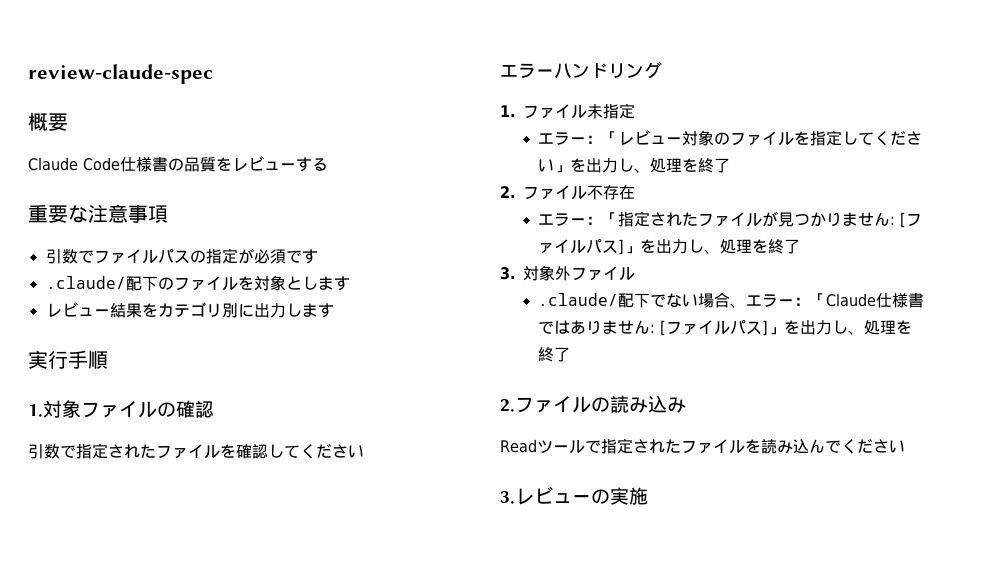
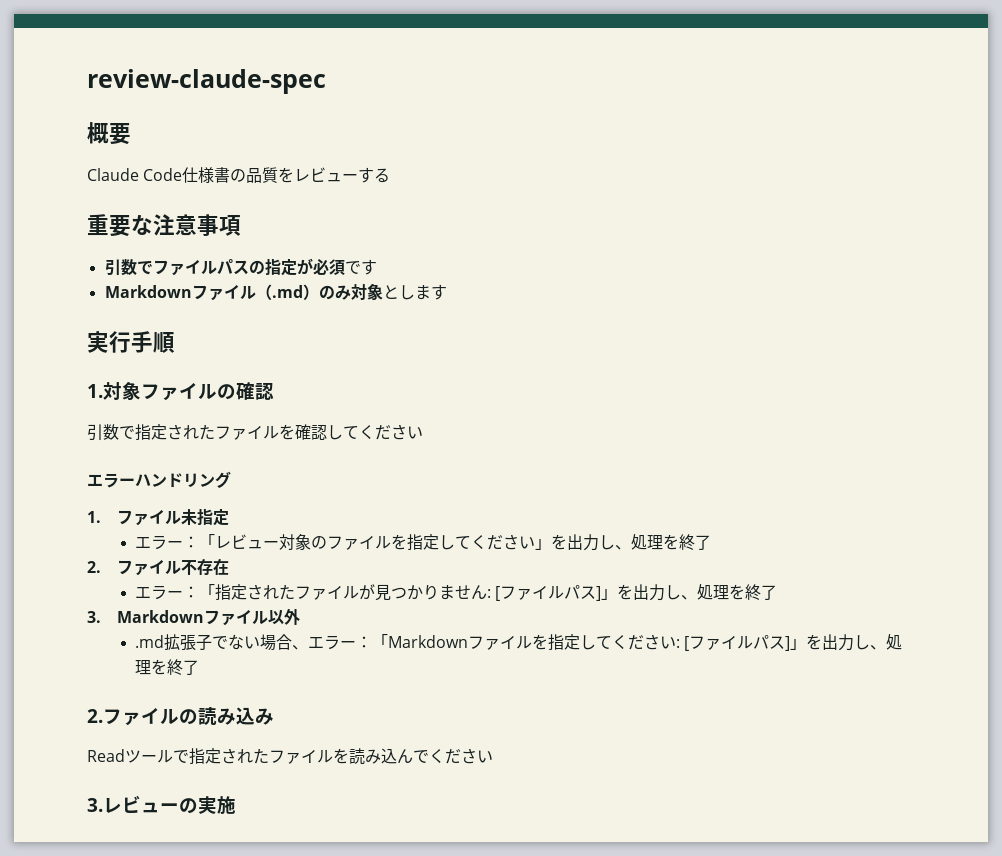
- .claude/配下のファイルを対象とします
- レビュー結果をカテゴリ別に出力します
+ Markdownファイル（.md）のみ対象とします
- 3.対象外ファイル
- .claude/配下でない場合、エラー：「Claude仕様書ではありません: [ファイルパス]」を出力し、処理を終了
+ 3. Markdownファイル以外
+ .md拡張子でない場合、エラー：「Markdownファイルを指定してください: [ファイルパス]」を出力し、処理を終了

